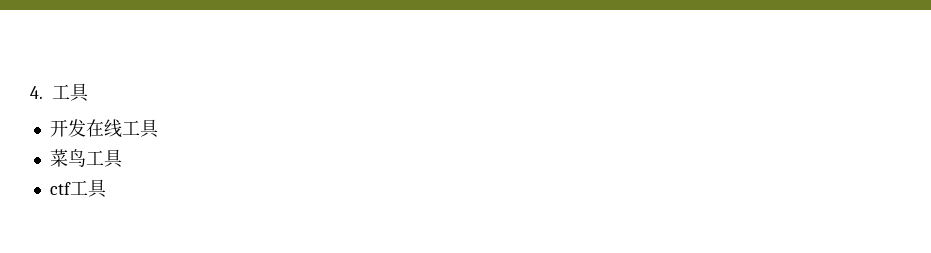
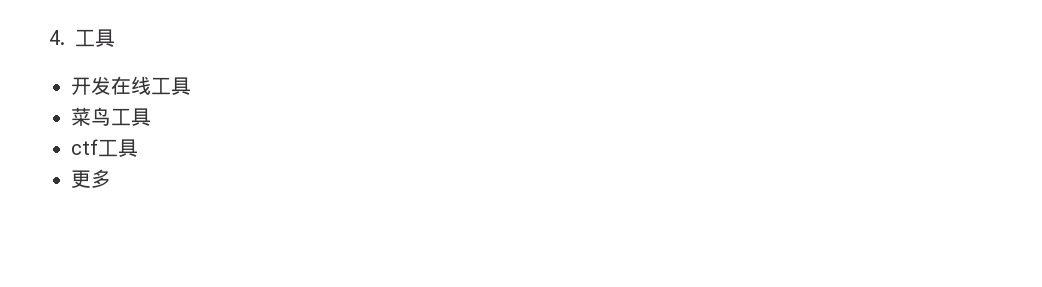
+ 更多

